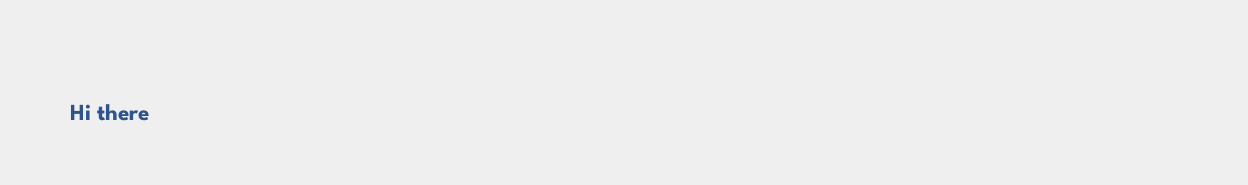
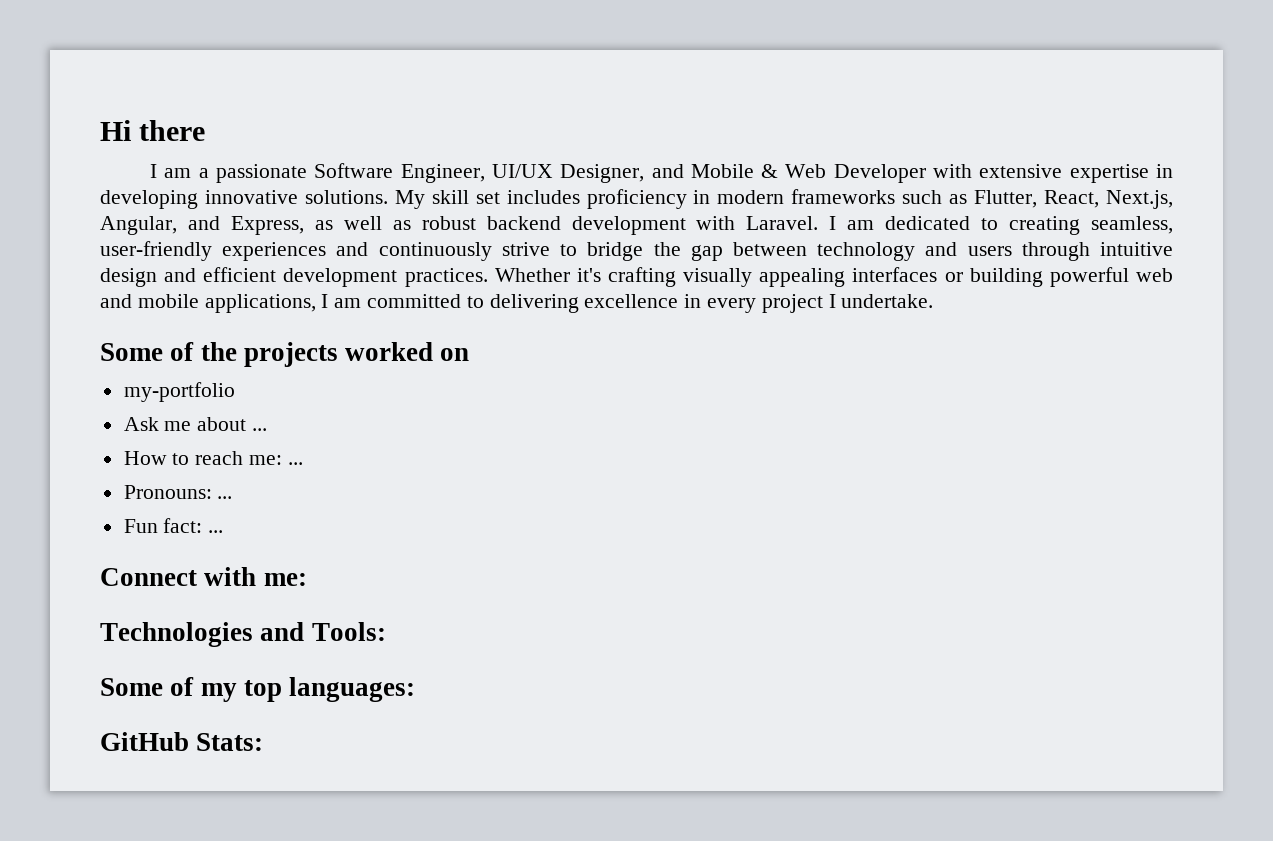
+ I am a passionate Software Engineer, UI/UX Designer, and Mobile & Web Developer with extensive expertise in developing innovative solutions. My skill set includes proficiency in modern frameworks such as Flutter, React, Next.js, Angular, and Express, as well as robust backend development with Laravel. I am dedicated to creating seamless, user-friendly experiences and continuously strive to bridge the gap between technology and users through intuitive design and efficient development practices. Whether it's crafting visually appealing interfaces or building powerful web and mobile applications, I am committed to delivering excellence in every project I undertake.
+ Some of the projects worked on
+ my-portfolio
+ Ask me about ...
+ How to reach me: ...
+ Pronouns: ...
+ Fun fact: ...
+ Connect with me:
+ Technologies and Tools:
+ Some of my top languages:
+ GitHub Stats:

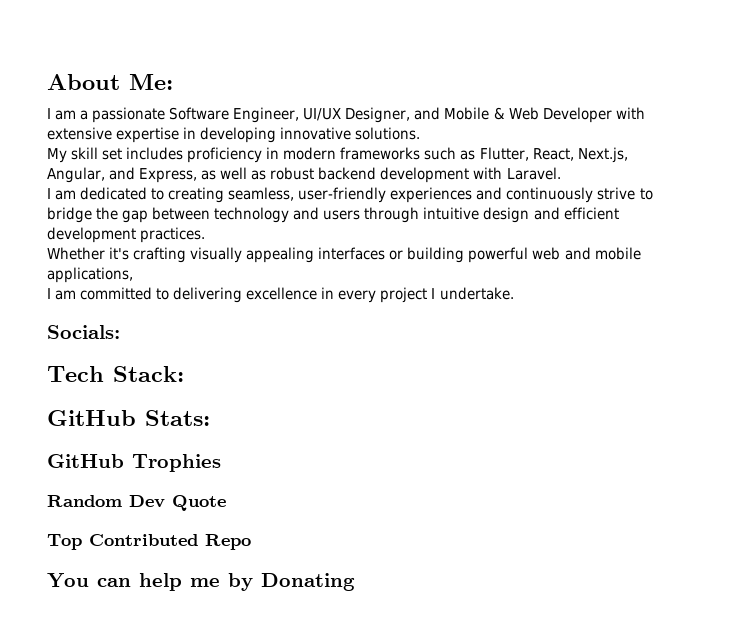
- Hi there
+ About Me:
- I am a passionate Software Engineer, UI/UX Designer, and Mobile & Web Developer with extensive expertise in developing innovative solutions. My skill set includes proficiency in modern frameworks such as Flutter, React, Next.js, Angular, and Express, as well as robust backend development with Laravel. I am dedicated to creating seamless, user-friendly experiences and continuously strive to bridge the gap between technology and users through intuitive design and efficient development practices. Whether it's crafting visually appealing interfaces or building powerful web and mobile applications, I am committed to delivering excellence in every project I undertake.
+ I am a passionate Software Engineer, UI/UX Designer, and Mobile & Web Developer with extensive expertise in developing innovative solutions.
+ My skill set includes proficiency in modern frameworks such as Flutter, React, Next.js, Angular, and Express, as well as robust backend development with Laravel.
+ I am dedicated to creating seamless, user-friendly experiences and continuously strive to bridge the gap between technology and users through intuitive design and efficient development practices.
+ Whether it's crafting visually appealing interfaces or building powerful web and mobile applications,
+ I am committed to delivering excellence in every project I undertake.
- Some of the projects worked on
- my-portfolio
- Ask me about ...
- How to reach me: ...
- Pronouns: ...
- Fun fact: ...
- Connect with me:
- Technologies and Tools:
- Some of my top languages:
+ Socials:
+ Tech Stack:
  GitHub Stats:
+ GitHub Trophies
+ Random Dev Quote
+ Top Contributed Repo
+ You can help me by Donating

